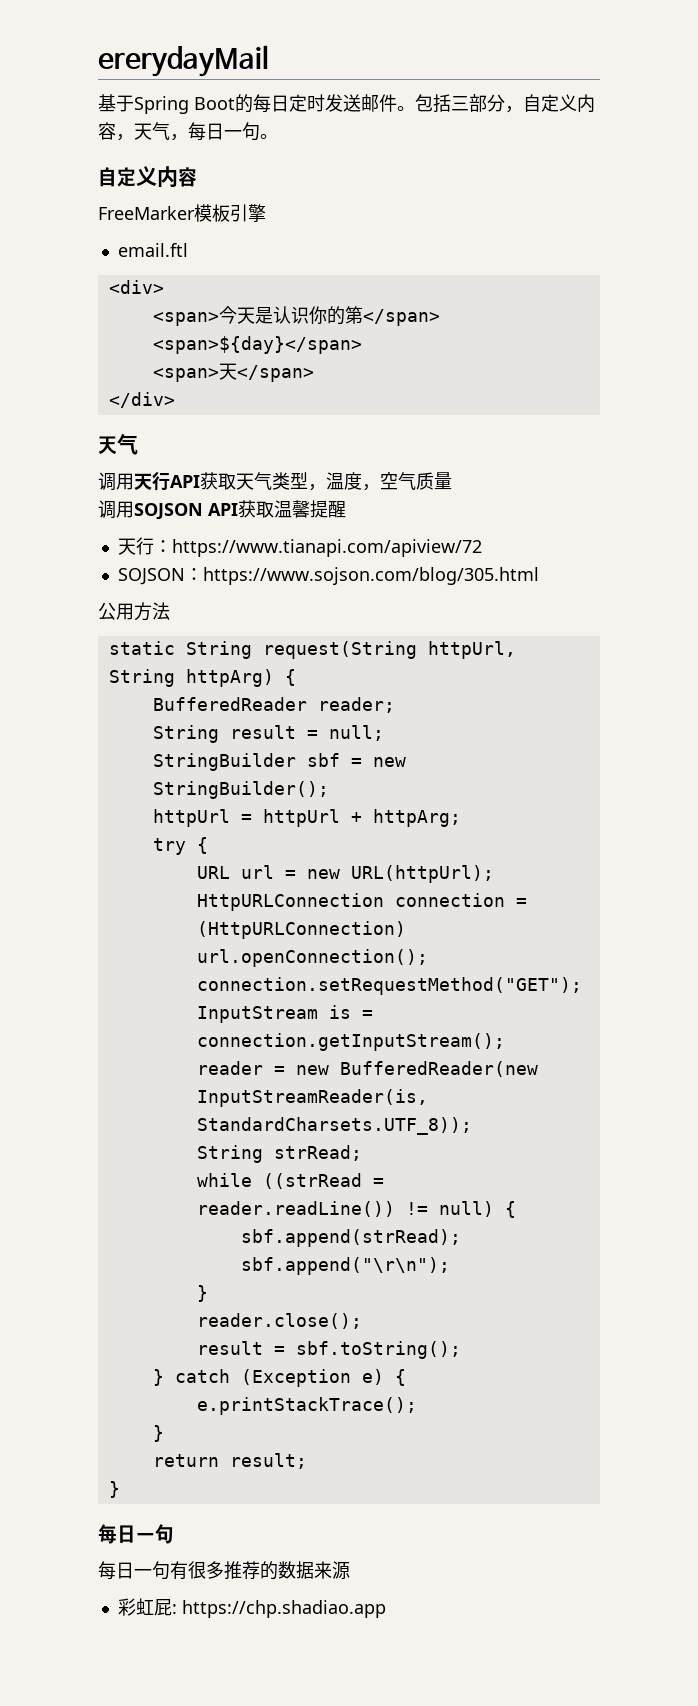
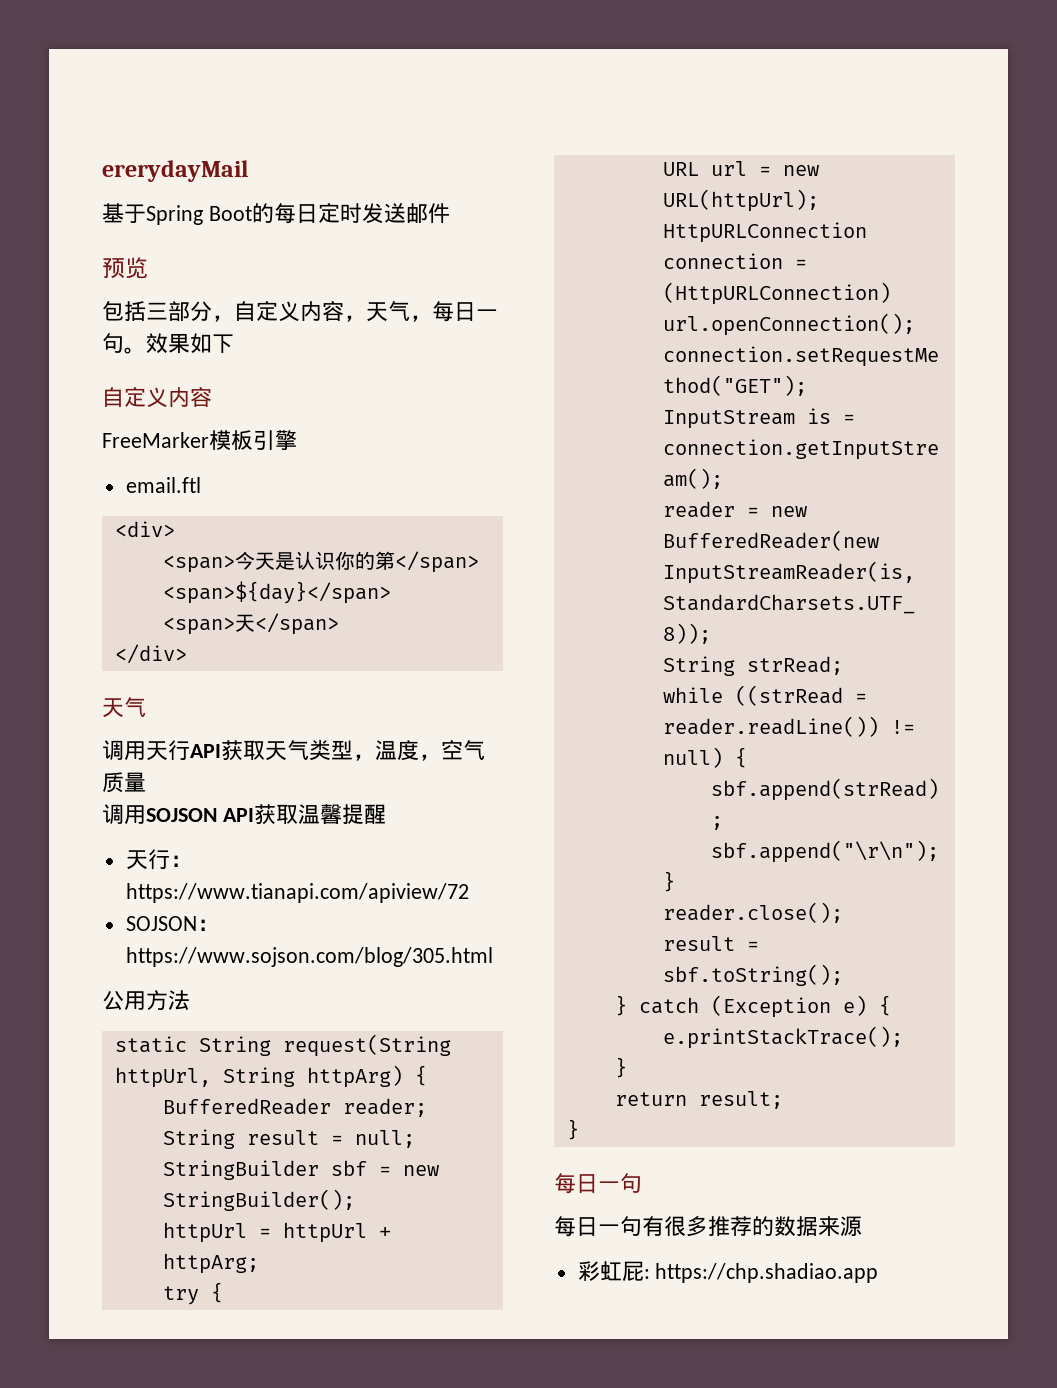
- 基于Spring Boot的每日定时发送邮件。包括三部分，自定义内容，天气，每日一句。
+ 基于Spring Boot的每日定时发送邮件
+ 预览
+ 包括三部分，自定义内容，天气，每日一句。效果如下

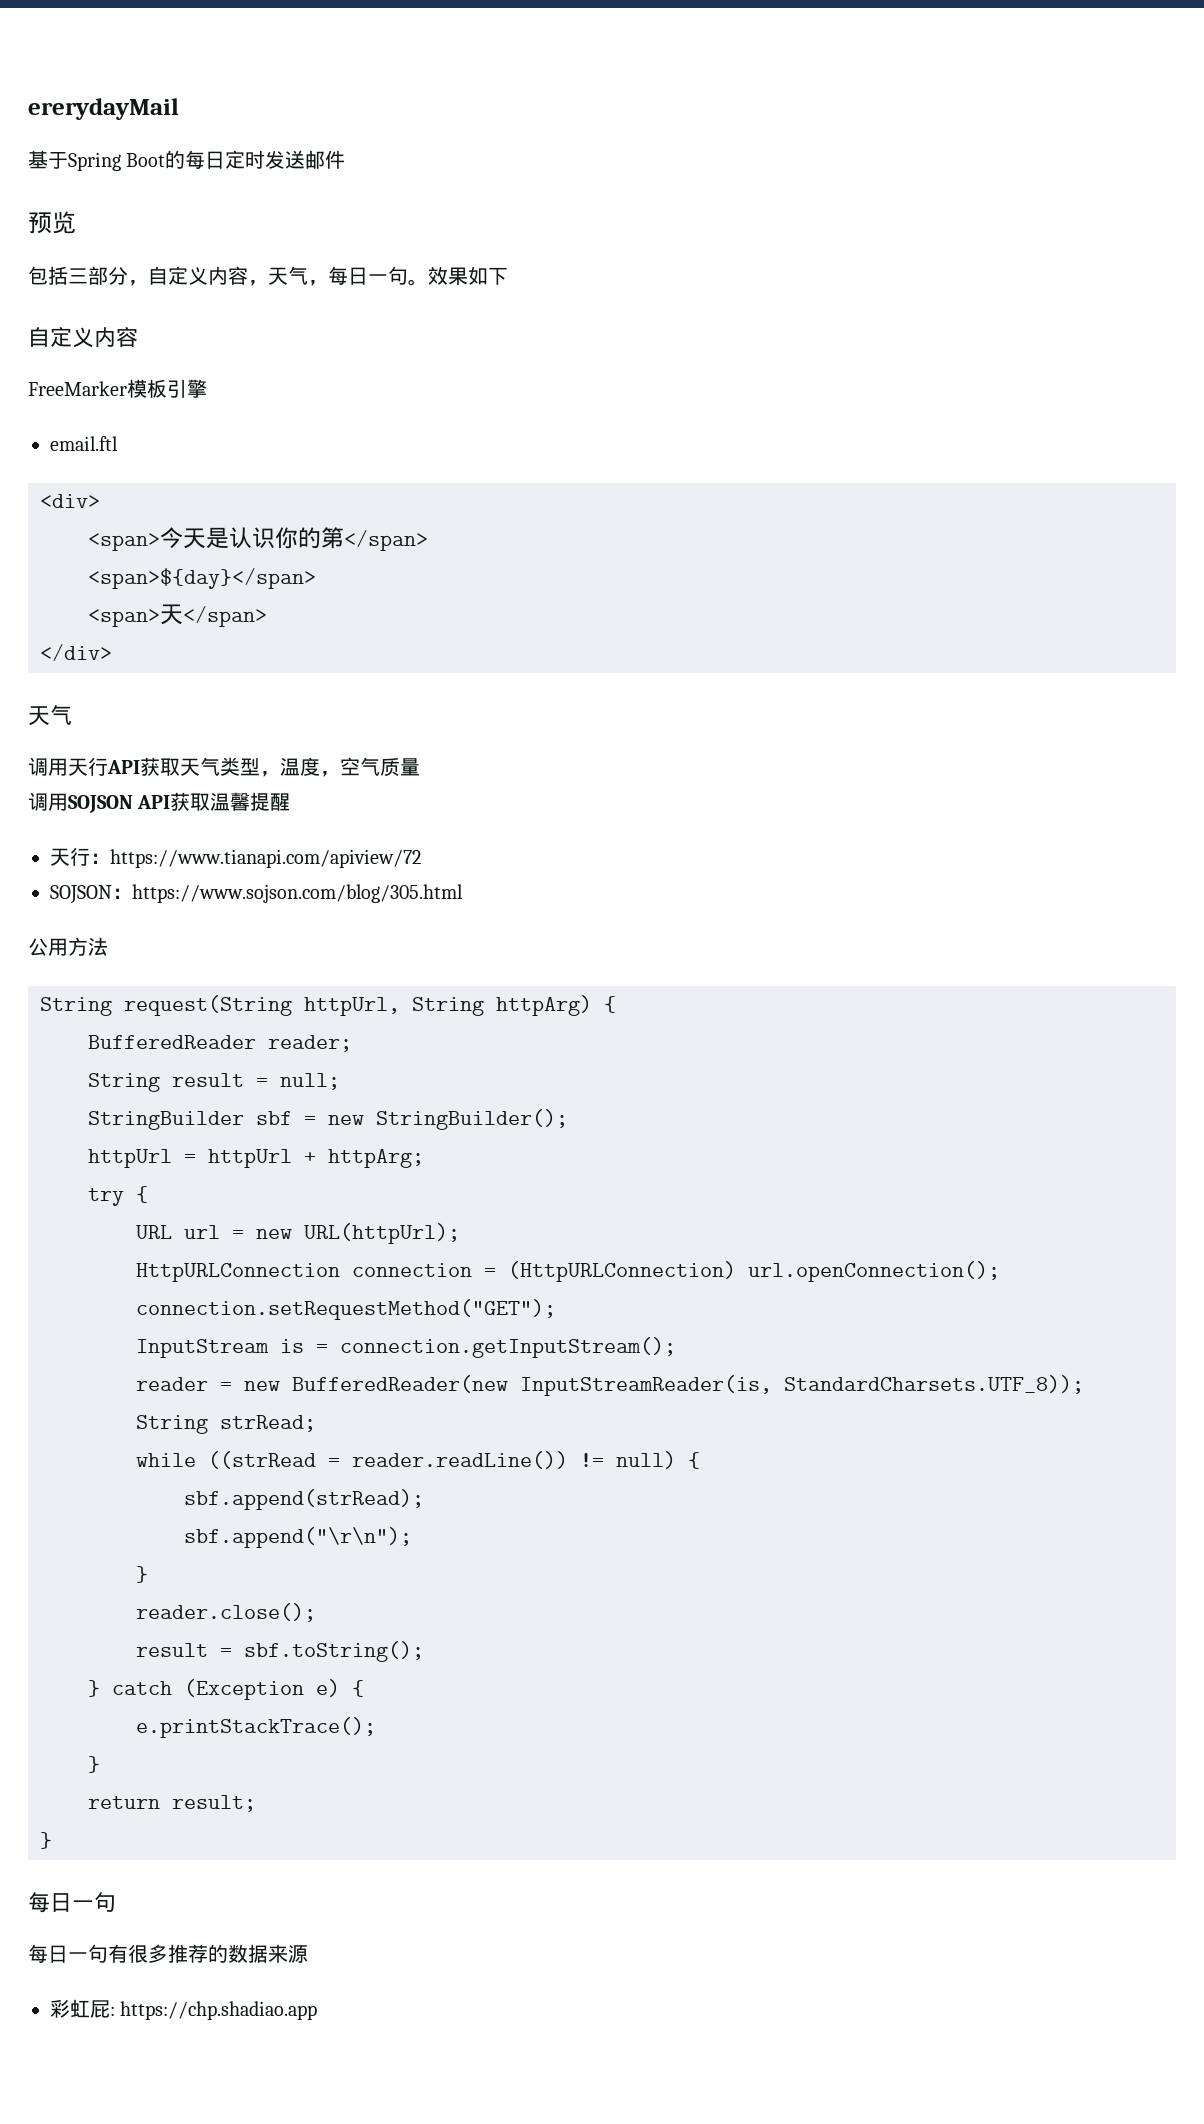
- static String request(String httpUrl, String httpArg) {
+ String request(String httpUrl, String httpArg) {

